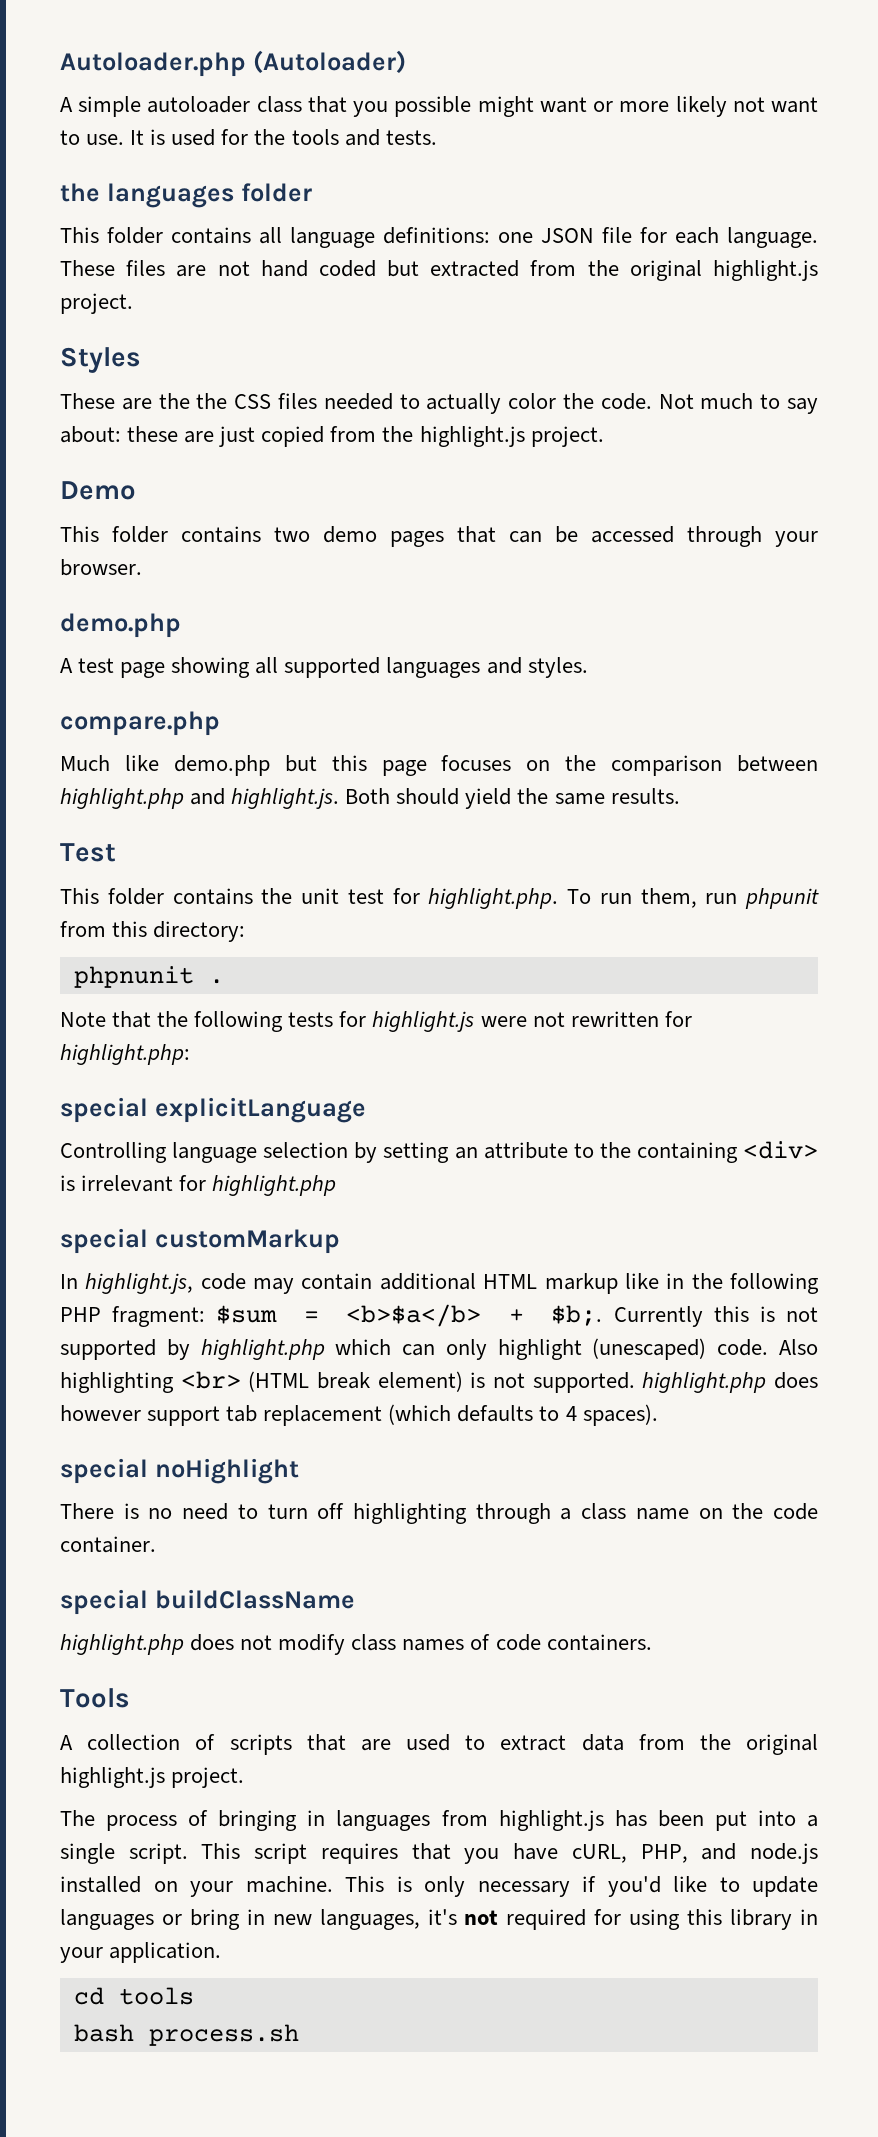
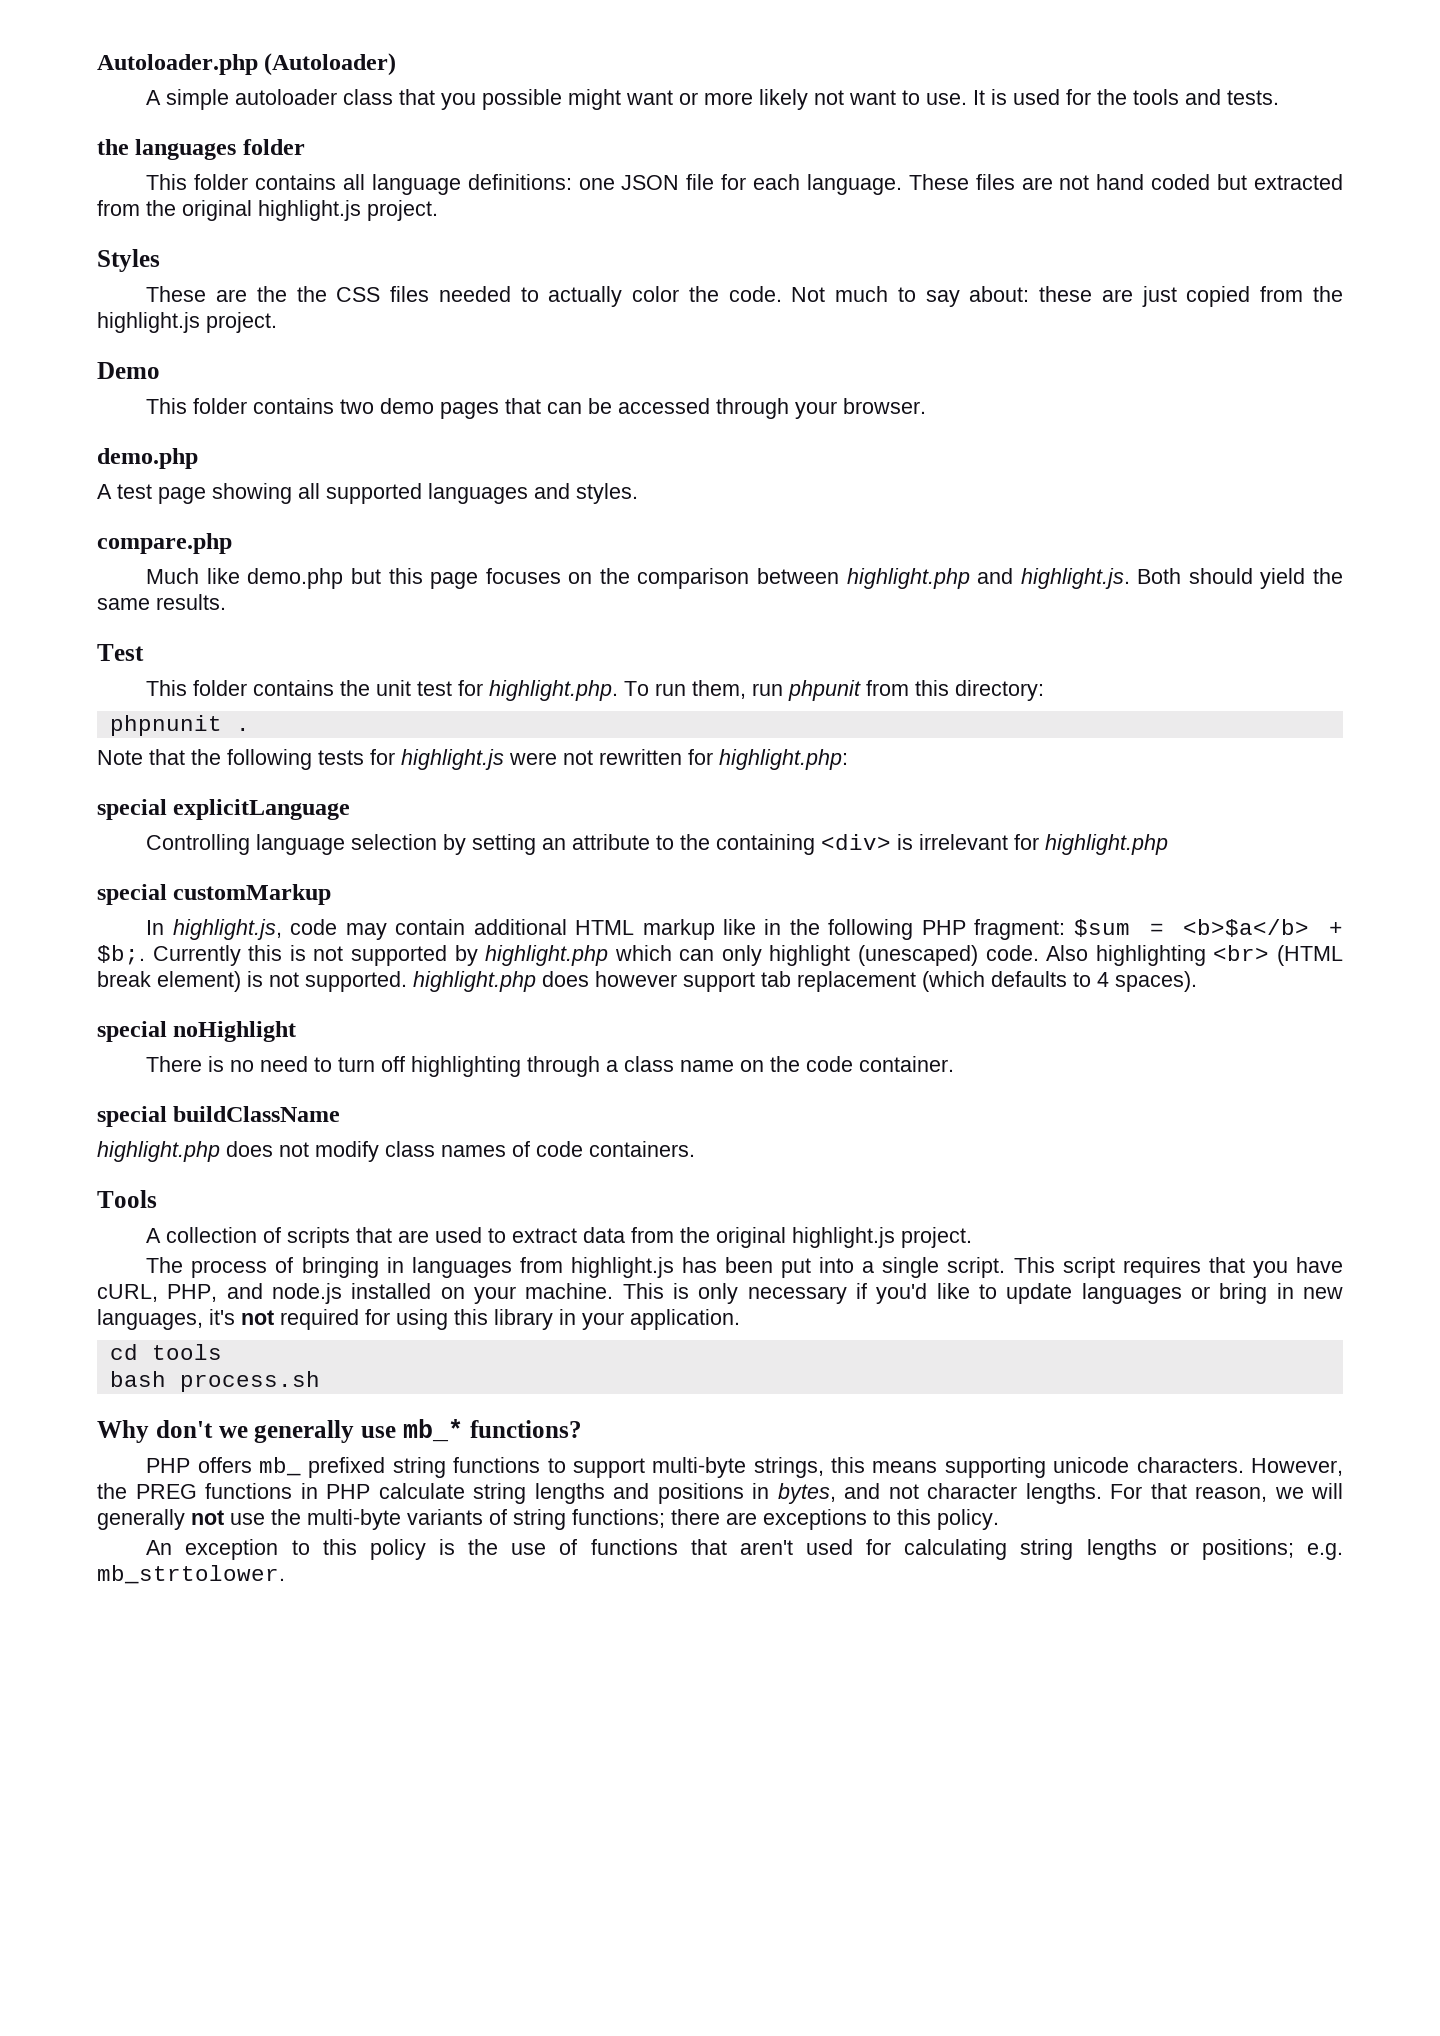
+ Why don't we generally use mb_* functions?
+ PHP offers mb_ prefixed string functions to support multi-byte strings, this means supporting unicode characters. However, the PREG functions in PHP calculate string lengths and positions in bytes, and not character lengths. For that reason, we will generally not use the multi-byte variants of string functions; there are exceptions to this policy.
+ An exception to this policy is the use of functions that aren't used for calculating string lengths or positions; e.g. mb_strtolower.

